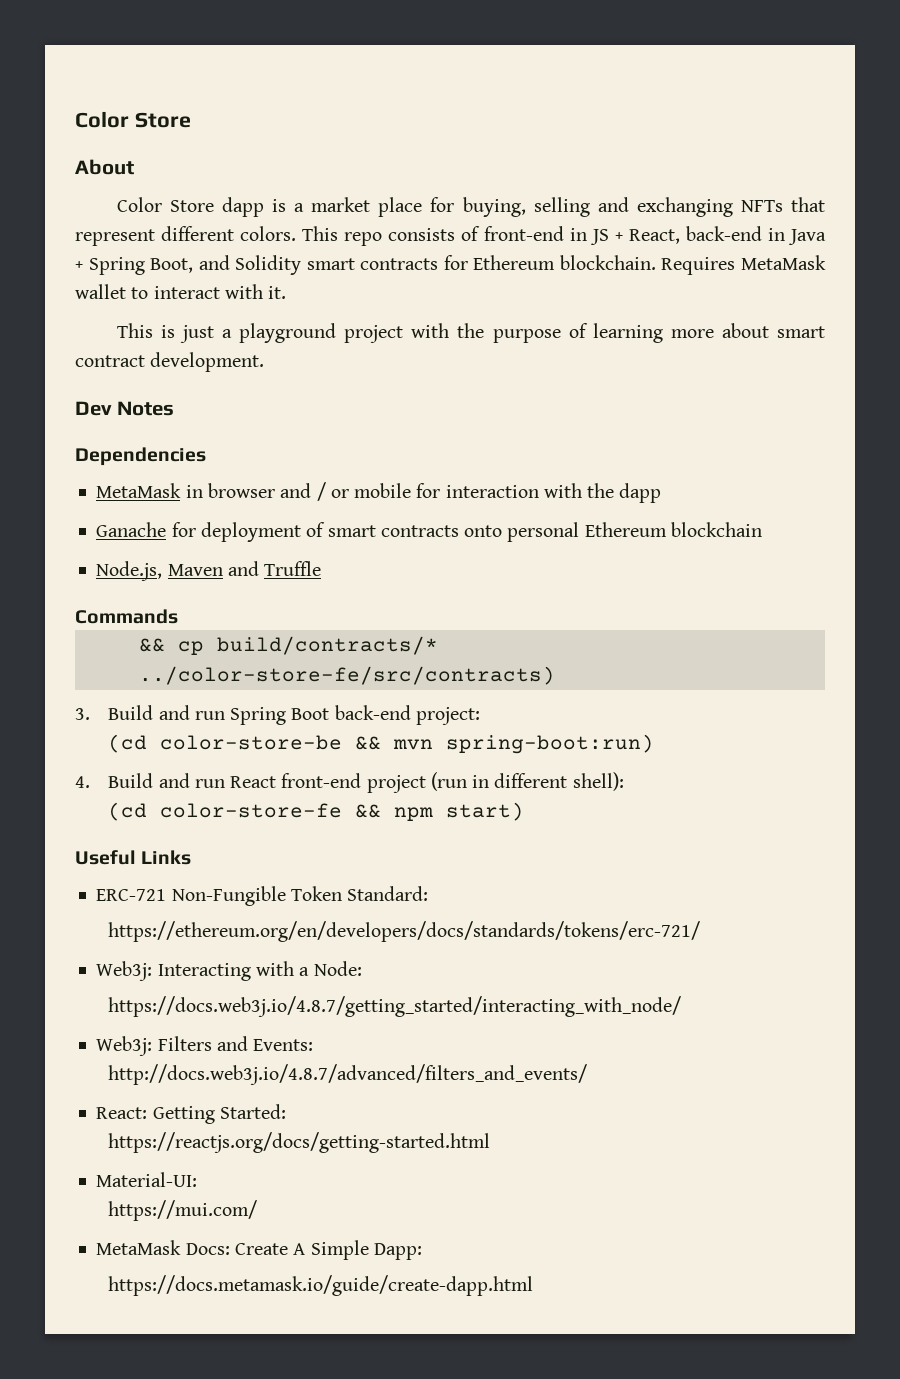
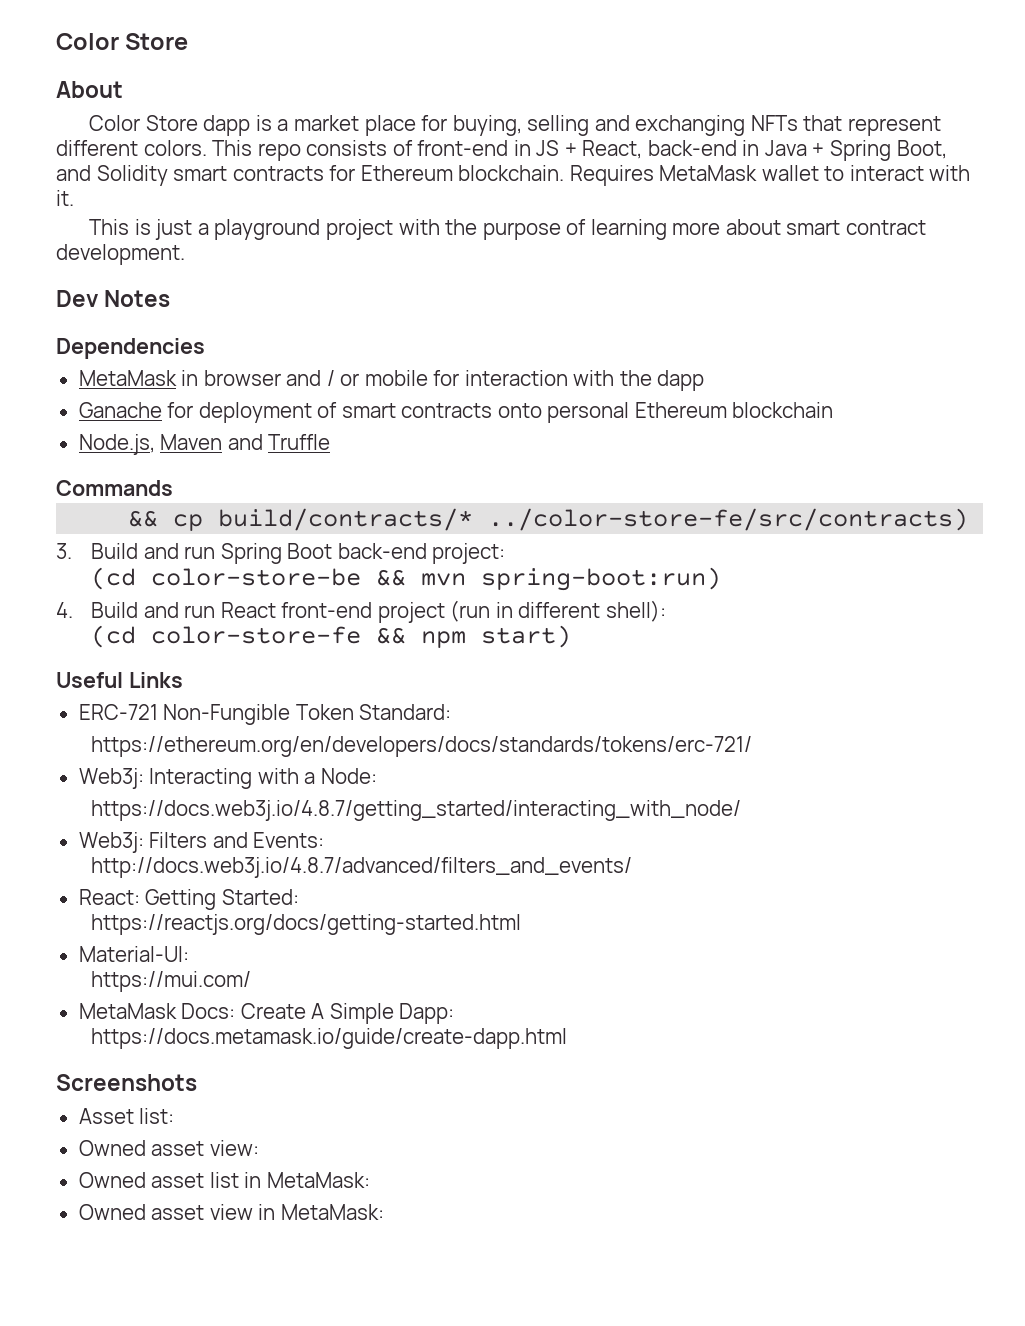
+ Screenshots
+ Asset list:
+ Owned asset view:
+ Owned asset list in MetaMask:
+ Owned asset view in MetaMask:

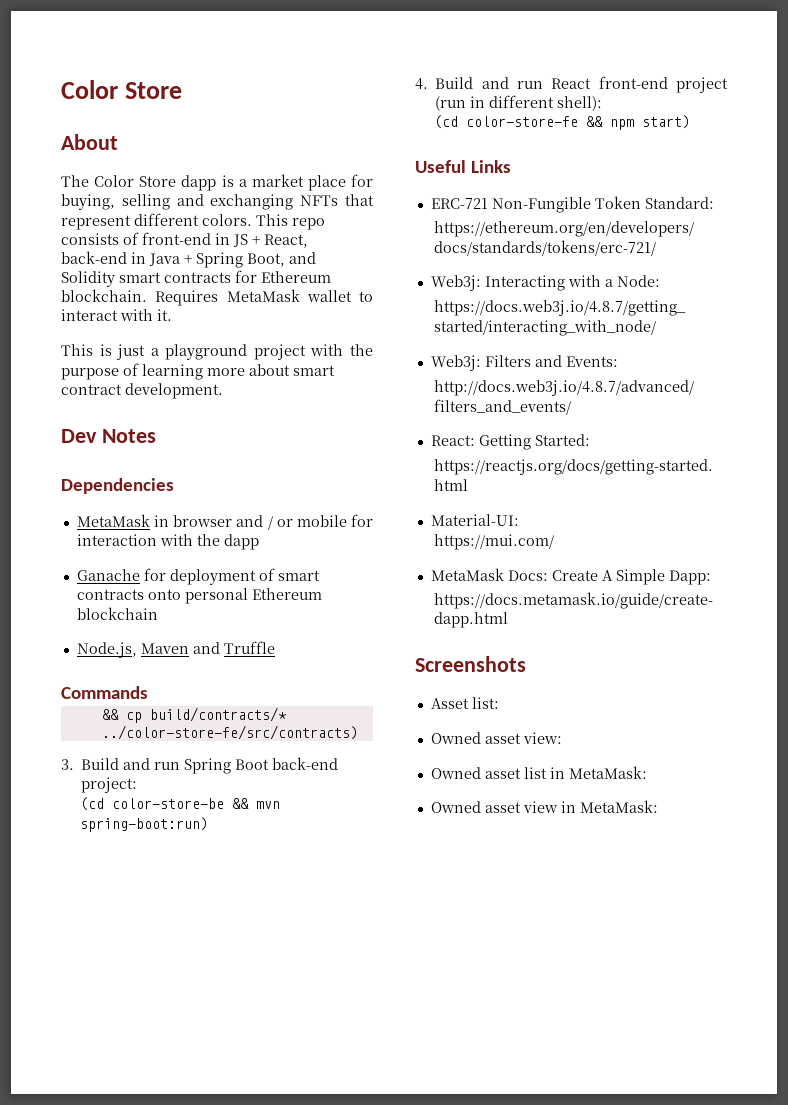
- Color Store dapp is a market place for buying, selling and exchanging NFTs that represent different colors.
+ The Color Store dapp is a market place for buying, selling and exchanging NFTs that represent different colors.

